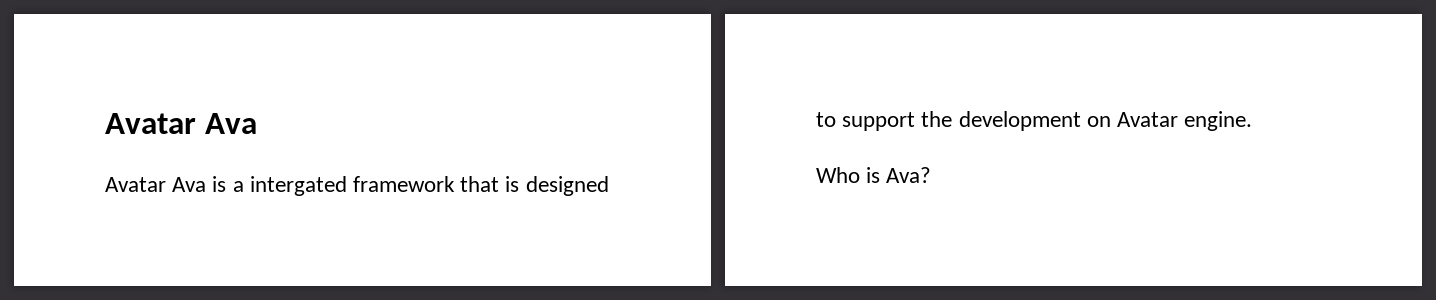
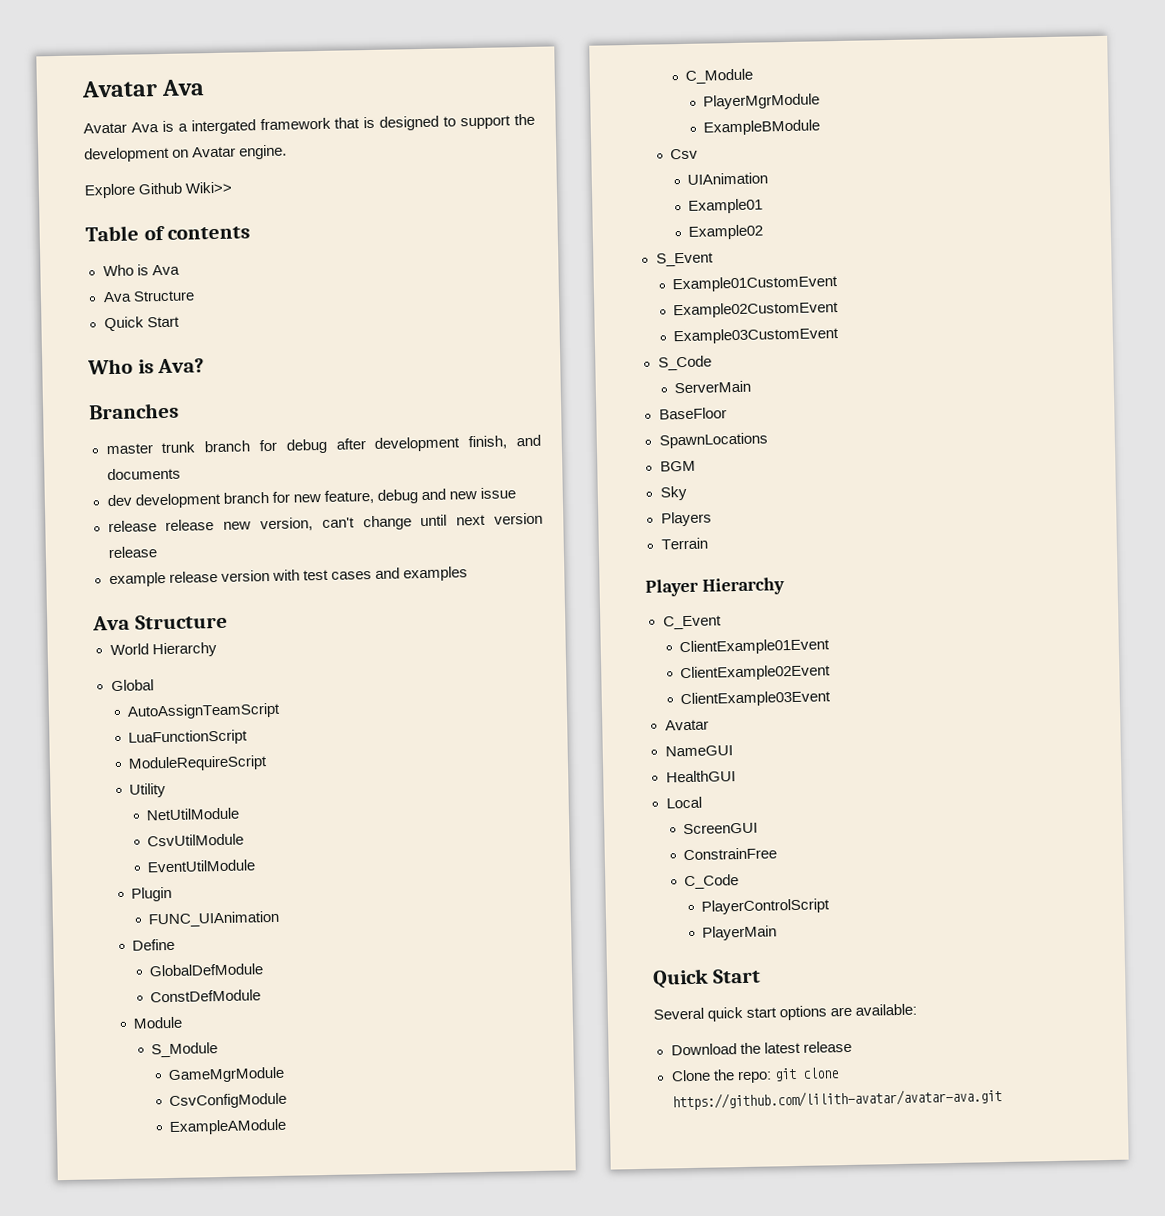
+ Explore Github Wiki>>
+ Table of contents
+ Who is Ava
+ Ava Structure
+ Quick Start
  Who is Ava?
+ Branches
+ master trunk branch for debug after development finish, and documents
+ dev development branch for new feature, debug and new issue
+ release release new version, can't change until next version release
+ example release version with test cases and examples
+ Ava Structure
+ World Hierarchy
+ Global
+ AutoAssignTeamScript
+ LuaFunctionScript
+ ModuleRequireScript
+ Utility
+ NetUtilModule
+ CsvUtilModule
+ EventUtilModule
+ Plugin
+ FUNC_UIAnimation
+ Define
+ GlobalDefModule
+ ConstDefModule
+ Module
+ S_Module
+ GameMgrModule
+ CsvConfigModule
+ ExampleAModule
+ C_Module
+ PlayerMgrModule
+ ExampleBModule
+ Csv
+ UIAnimation
+ Example01
+ Example02
+ S_Event
+ Example01CustomEvent
+ Example02CustomEvent
+ Example03CustomEvent
+ S_Code
+ ServerMain
+ BaseFloor
+ SpawnLocations
+ BGM
+ Sky
+ Players
+ Terrain
+ Player Hierarchy
+ C_Event
+ ClientExample01Event
+ ClientExample02Event
+ ClientExample03Event
+ Avatar
+ NameGUI
+ HealthGUI
+ Local
+ ScreenGUI
+ ConstrainFree
+ C_Code
+ PlayerControlScript
+ PlayerMain
+ Quick Start
+ Several quick start options are available:
+ Download the latest release
+ Clone the repo: git clone https://github.com/lilith-avatar/avatar-ava.git

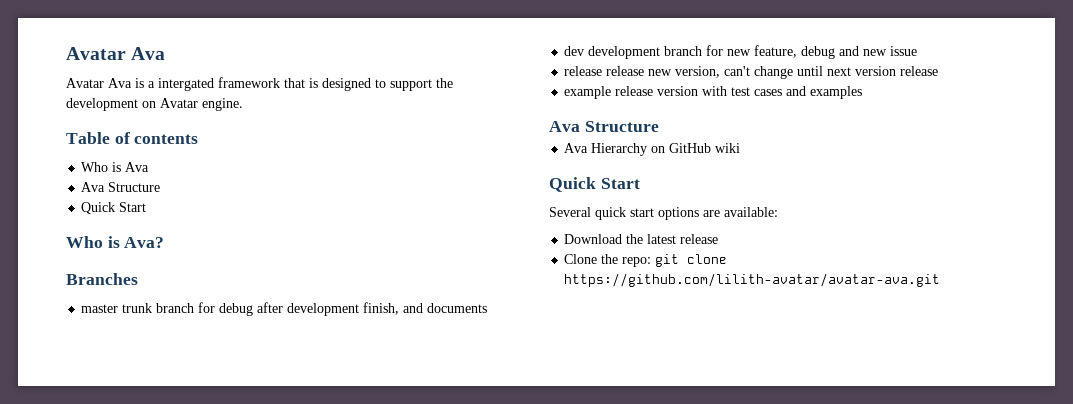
- Explore Github Wiki>>
- World Hierarchy
- Global
- AutoAssignTeamScript
- LuaFunctionScript
- ModuleRequireScript
- Utility
- NetUtilModule
- CsvUtilModule
- EventUtilModule
- Plugin
- FUNC_UIAnimation
- Define
- GlobalDefModule
- ConstDefModule
- Module
- S_Module
- GameMgrModule
- CsvConfigModule
- ExampleAModule
- C_Module
- PlayerMgrModule
- ExampleBModule
- Csv
- UIAnimation
- Example01
- Example02
- S_Event
- Example01CustomEvent
- Example02CustomEvent
- Example03CustomEvent
- S_Code
- ServerMain
- BaseFloor
- SpawnLocations
- BGM
- Sky
- Players
- Terrain
- Player Hierarchy
- C_Event
- ClientExample01Event
- ClientExample02Event
- ClientExample03Event
- Avatar
- NameGUI
- HealthGUI
- Local
- ScreenGUI
- ConstrainFree
- C_Code
- PlayerControlScript
- PlayerMain
+ Ava Hierarchy on GitHub wiki

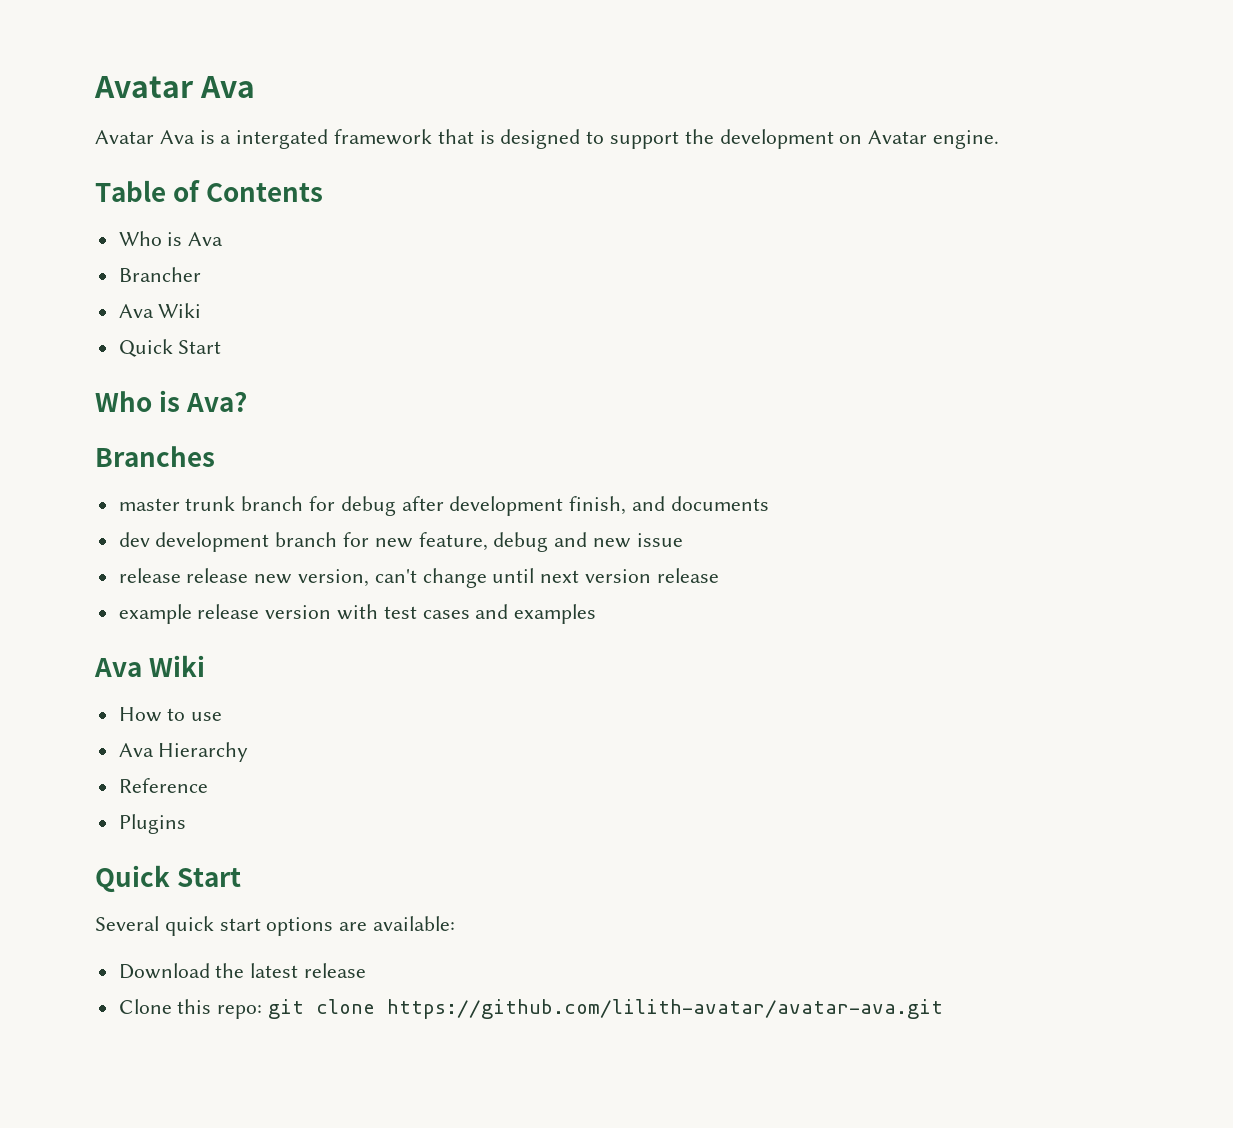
- Table of contents
+ Table of Contents
  Who is Ava
- Ava Structure
+ Brancher
+ Ava Wiki
  example release version with test cases and examples
- Ava Structure
+ Ava Wiki
+ How to use
- Ava Hierarchy on GitHub wiki
+ Ava Hierarchy
+ Reference
+ Plugins
- Clone the repo: git clone https://github.com/lilith-avatar/avatar-ava.git
+ Clone this repo: git clone https://github.com/lilith-avatar/avatar-ava.git

